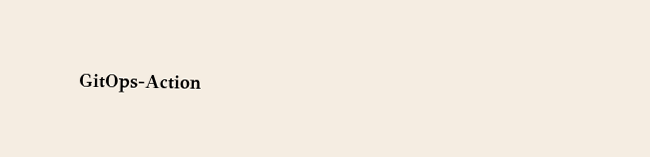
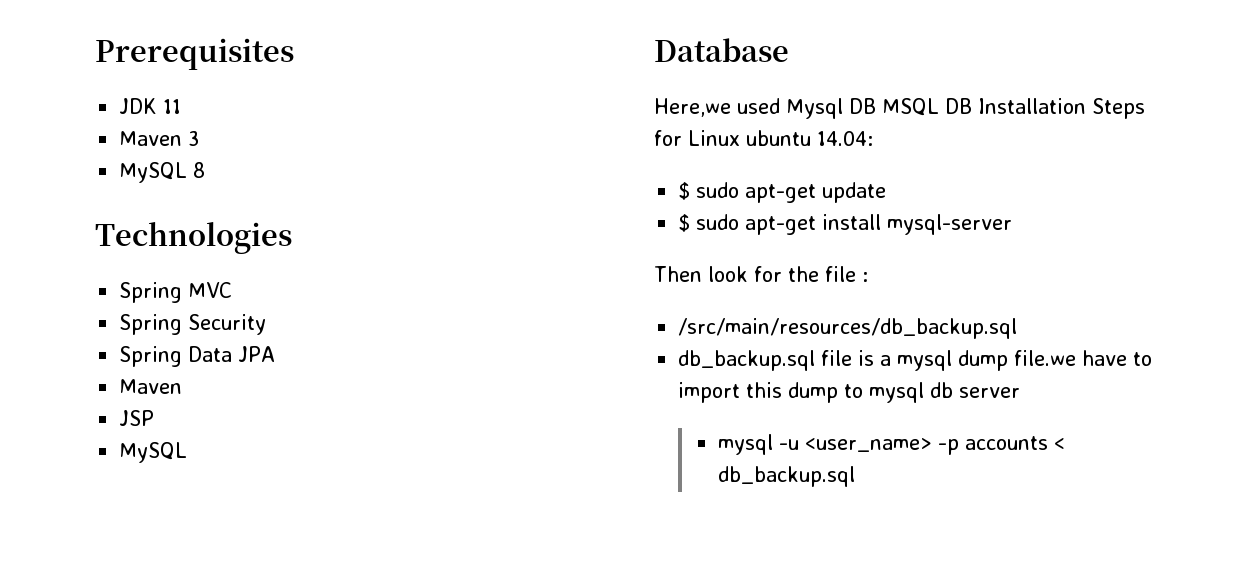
- GitOps-Action
+ Prerequisites
+ JDK 11
+ Maven 3
+ MySQL 8
+ Technologies
+ Spring MVC
+ Spring Security
+ Spring Data JPA
+ Maven
+ JSP
+ MySQL
+ Database
+ Here,we used Mysql DB MSQL DB Installation Steps for Linux ubuntu 14.04:
+ $ sudo apt-get update
+ $ sudo apt-get install mysql-server
+ Then look for the file :
+ /src/main/resources/db_backup.sql
+ db_backup.sql file is a mysql dump file.we have to import this dump to mysql db server
+ mysql -u <user_name> -p accounts < db_backup.sql

